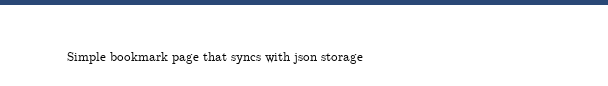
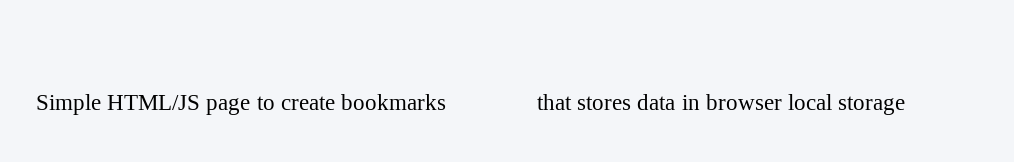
- Simple bookmark page that syncs with json storage
+ Simple HTML/JS page to create bookmarks that stores data in browser local storage

